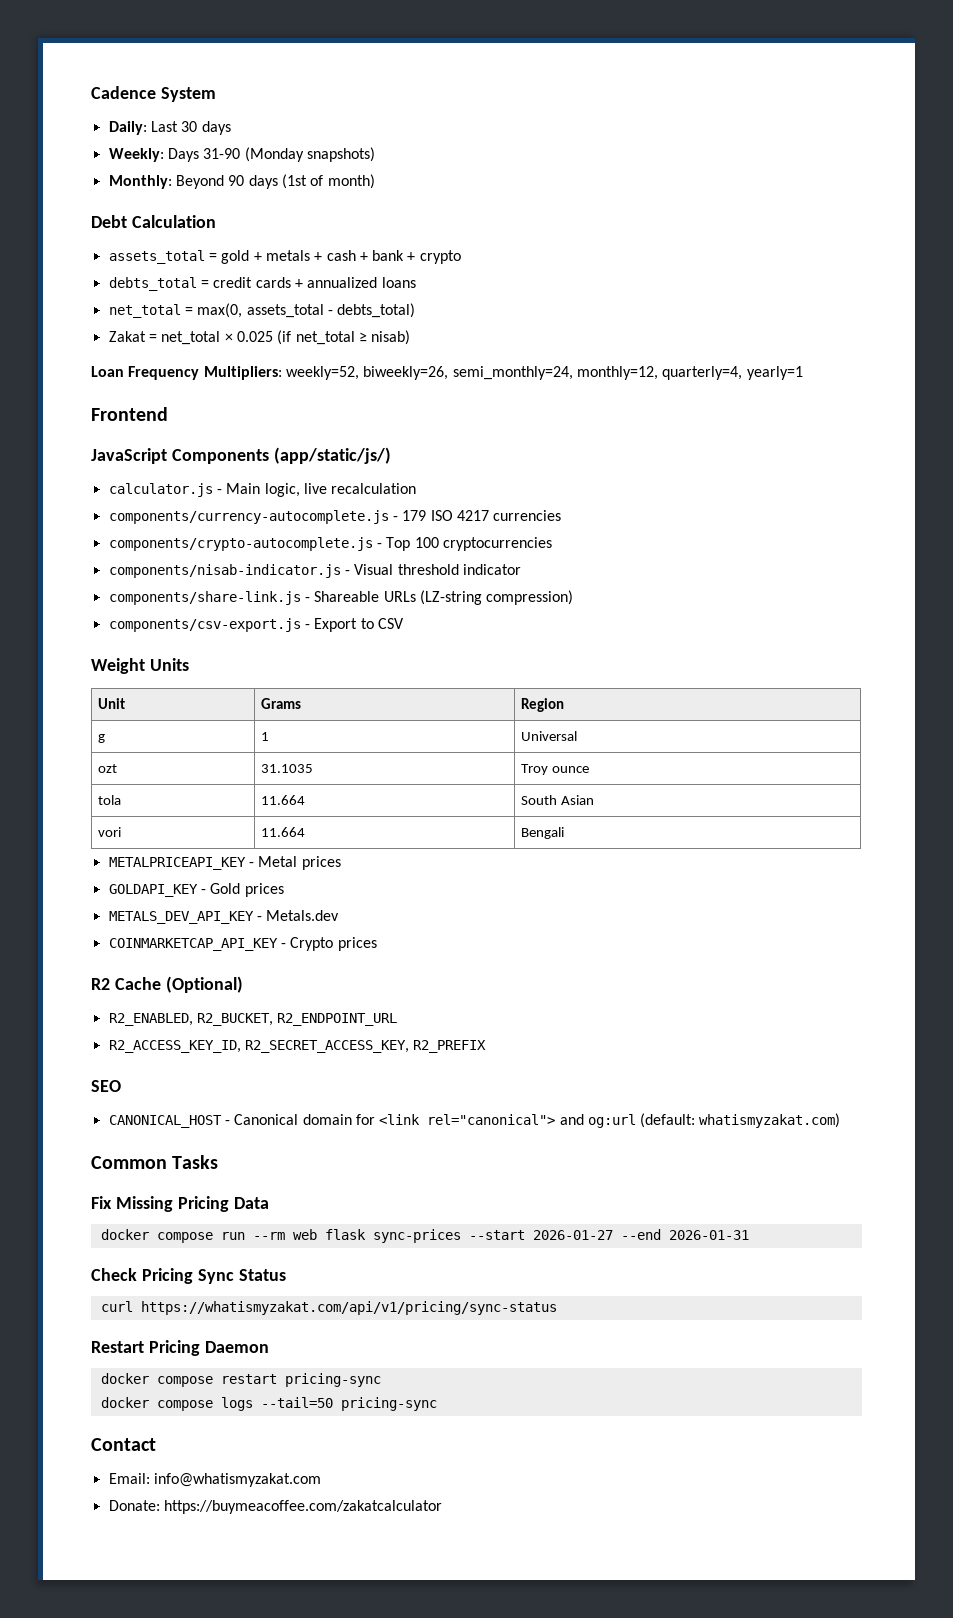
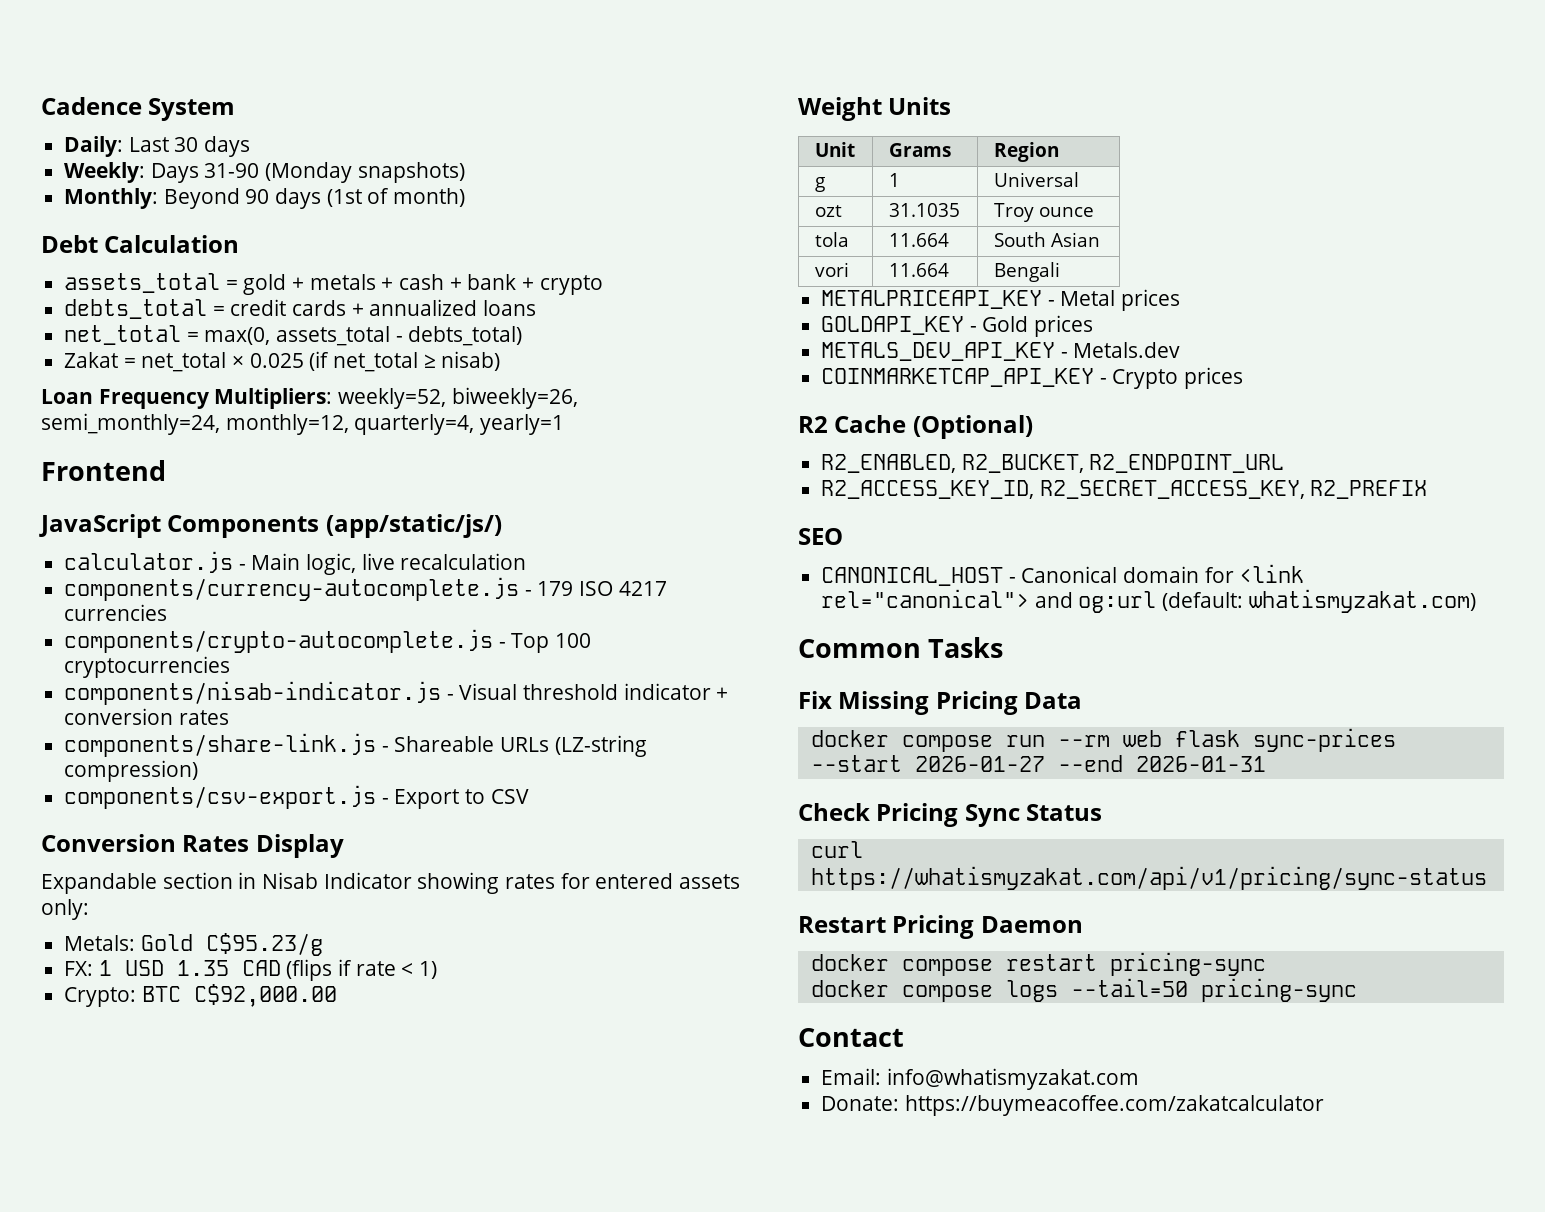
- components/nisab-indicator.js - Visual threshold indicator
+ components/nisab-indicator.js - Visual threshold indicator + conversion rates
+ Conversion Rates Display
+ Expandable section in Nisab Indicator showing rates for entered assets only:
+ Metals: Gold C$95.23/g
+ FX: 1 USD 1.35 CAD (flips if rate < 1)
+ Crypto: BTC C$92,000.00

